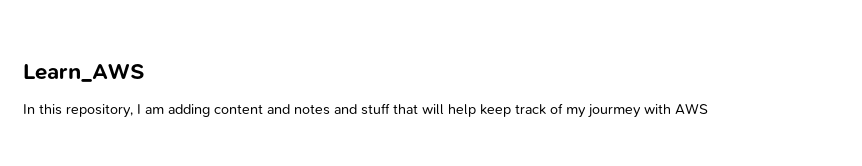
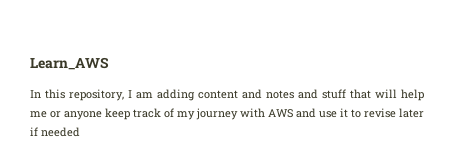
- In this repository, I am adding content and notes and stuff that will help keep track of my jourmey with AWS
+ In this repository, I am adding content and notes and stuff that will help me or anyone keep track of my journey with AWS and use it to revise later if needed

